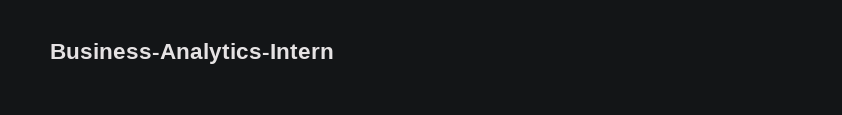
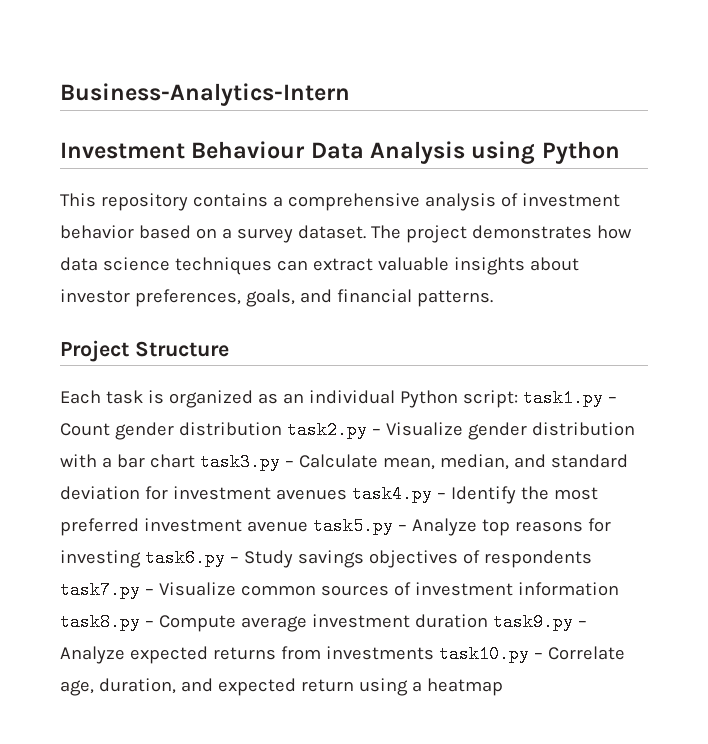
+ Investment Behaviour Data Analysis using Python
+ This repository contains a comprehensive analysis of investment behavior based on a survey dataset. The project demonstrates how data science techniques can extract valuable insights about investor preferences, goals, and financial patterns.
+ Project Structure
+ Each task is organized as an individual Python script: task1.py – Count gender distribution task2.py – Visualize gender distribution with a bar chart task3.py – Calculate mean, median, and standard deviation for investment avenues task4.py – Identify the most preferred investment avenue task5.py – Analyze top reasons for investing task6.py – Study savings objectives of respondents task7.py – Visualize common sources of investment information task8.py – Compute average investment duration task9.py – Analyze expected returns from investments task10.py – Correlate age, duration, and expected return using a heatmap

